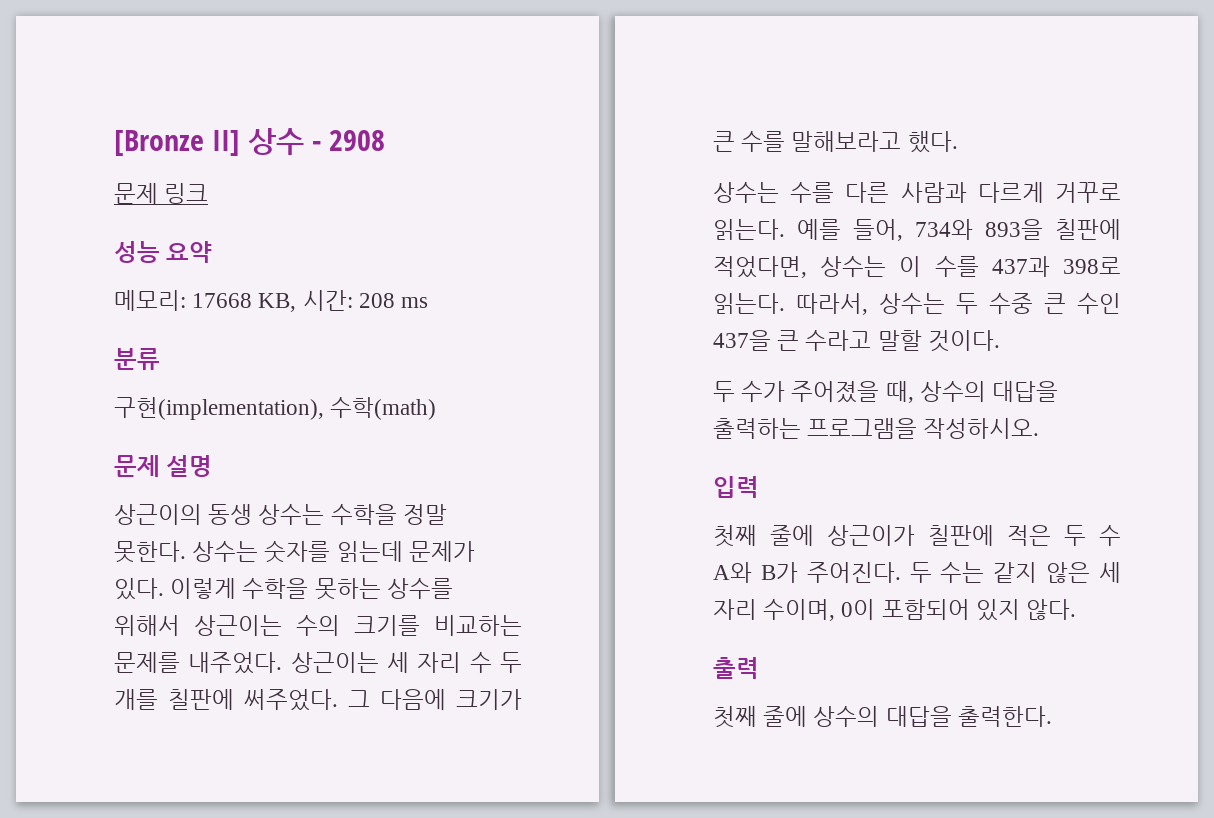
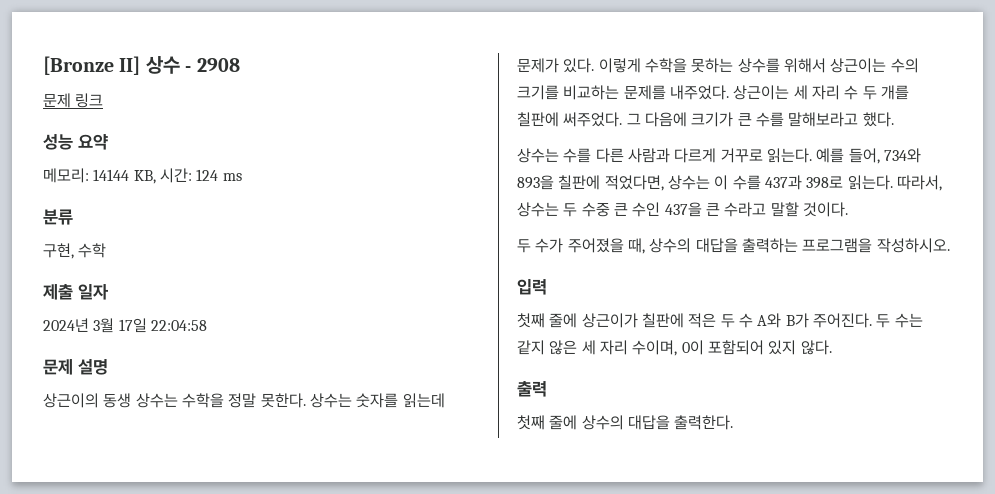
- 메모리: 17668 KB, 시간: 208 ms
+ 메모리: 14144 KB, 시간: 124 ms
- 구현(implementation), 수학(math)
+ 구현, 수학
+ 제출 일자
+ 2024년 3월 17일 22:04:58

